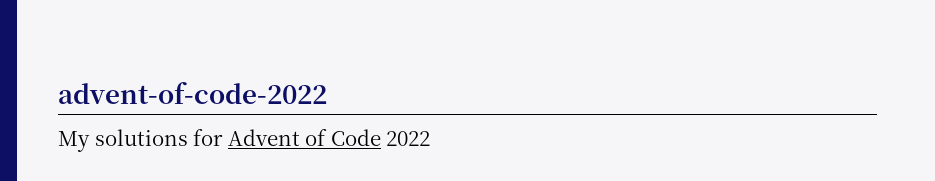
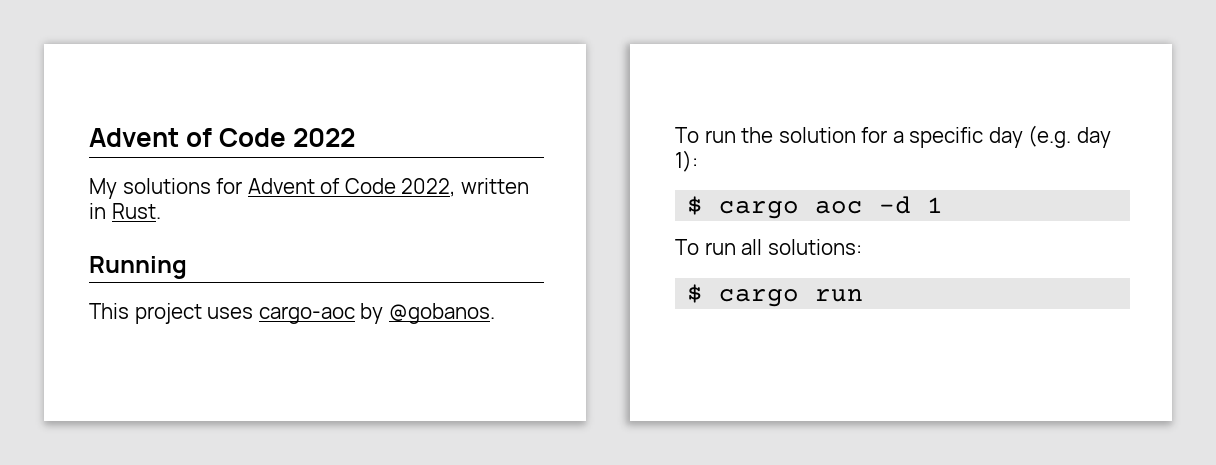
- advent-of-code-2022
+ Advent of Code 2022
- My solutions for Advent of Code 2022
+ My solutions for Advent of Code 2022, written in Rust.
+ Running
+ This project uses cargo-aoc by @gobanos.
+ To run the solution for a specific day (e.g. day 1):
+ $ cargo aoc -d 1
+ To run all solutions:
+ $ cargo run

